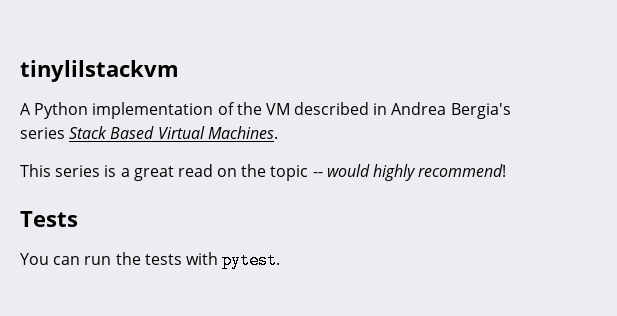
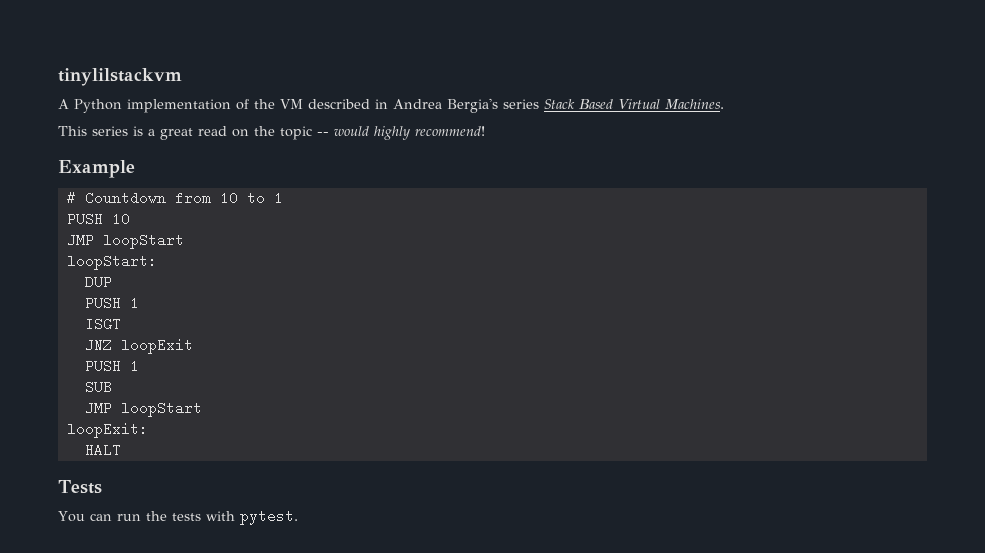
+ Example
+ # Countdown from 10 to 1
+ PUSH 10
+ JMP loopStart
+ loopStart:
+ DUP
+ PUSH 1
+ ISGT
+ JNZ loopExit
+ PUSH 1
+ SUB
+ JMP loopStart
+ loopExit:
+ HALT

